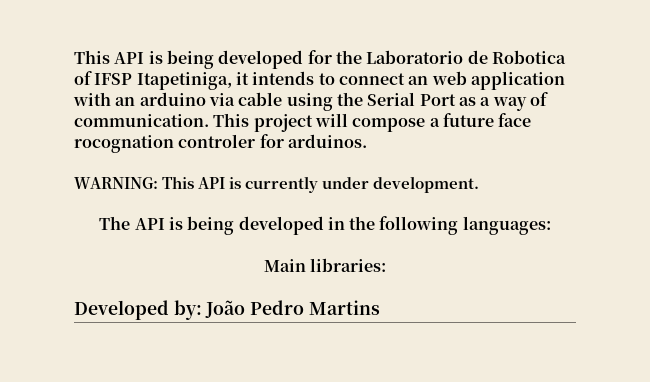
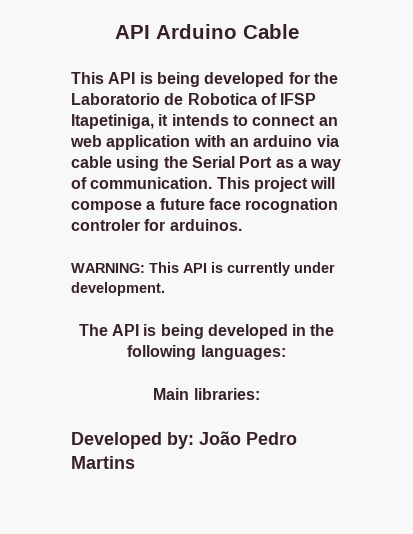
+ API Arduino Cable

